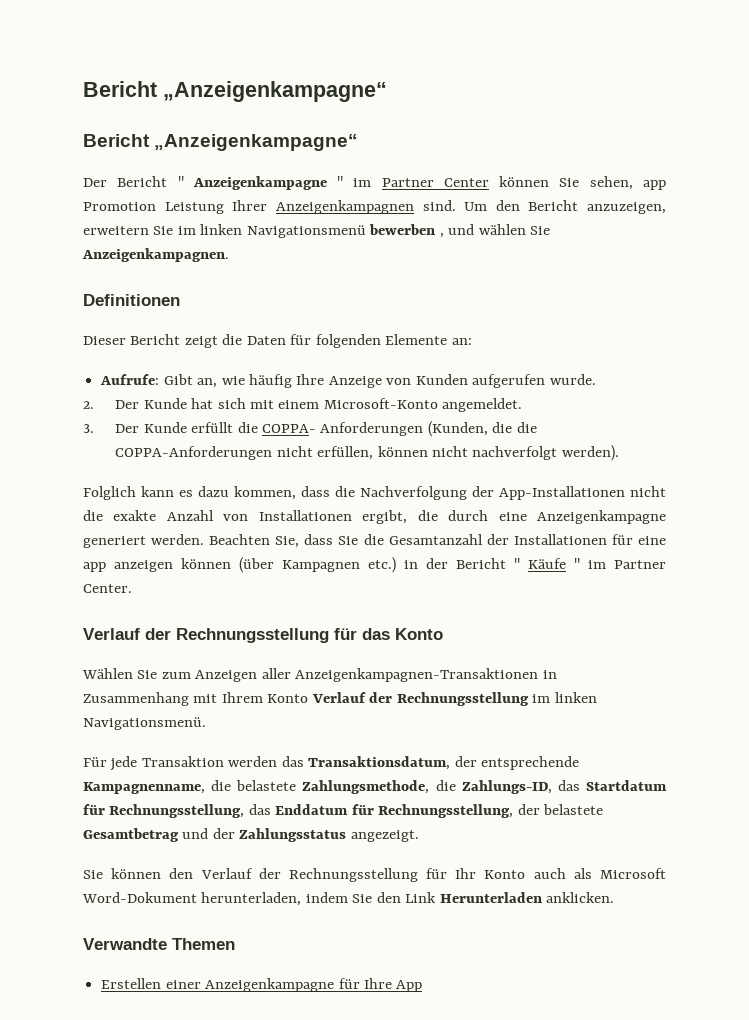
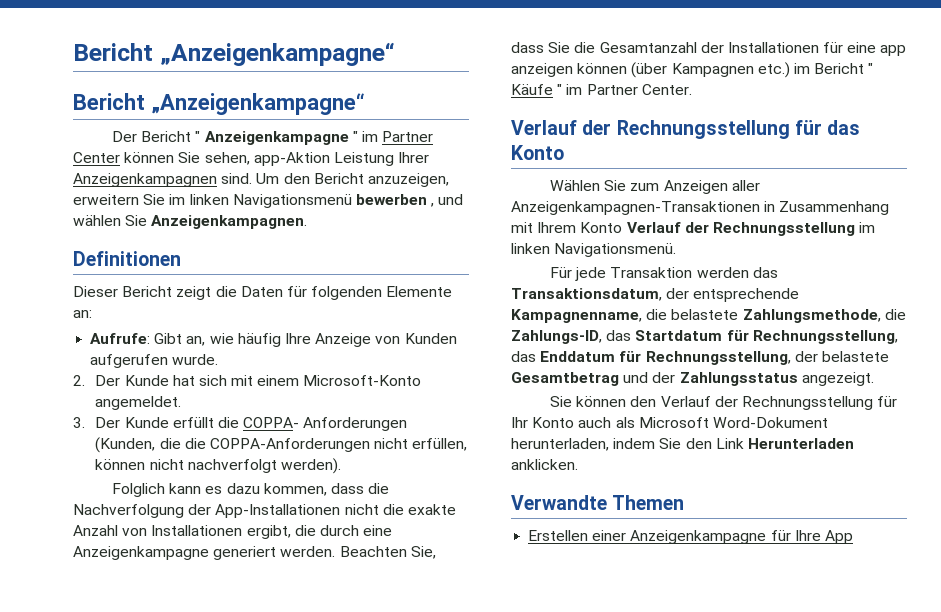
- Der Bericht " Anzeigenkampagne " im Partner Center können Sie sehen, app Promotion Leistung Ihrer Anzeigenkampagnen sind.
+ Der Bericht " Anzeigenkampagne " im Partner Center können Sie sehen, app-Aktion Leistung Ihrer Anzeigenkampagnen sind.
- Beachten Sie, dass Sie die Gesamtanzahl der Installationen für eine app anzeigen können (über Kampagnen etc.) in der Bericht " Käufe " im Partner Center.
+ Beachten Sie, dass Sie die Gesamtanzahl der Installationen für eine app anzeigen können (über Kampagnen etc.) im Bericht " Käufe " im Partner Center.

